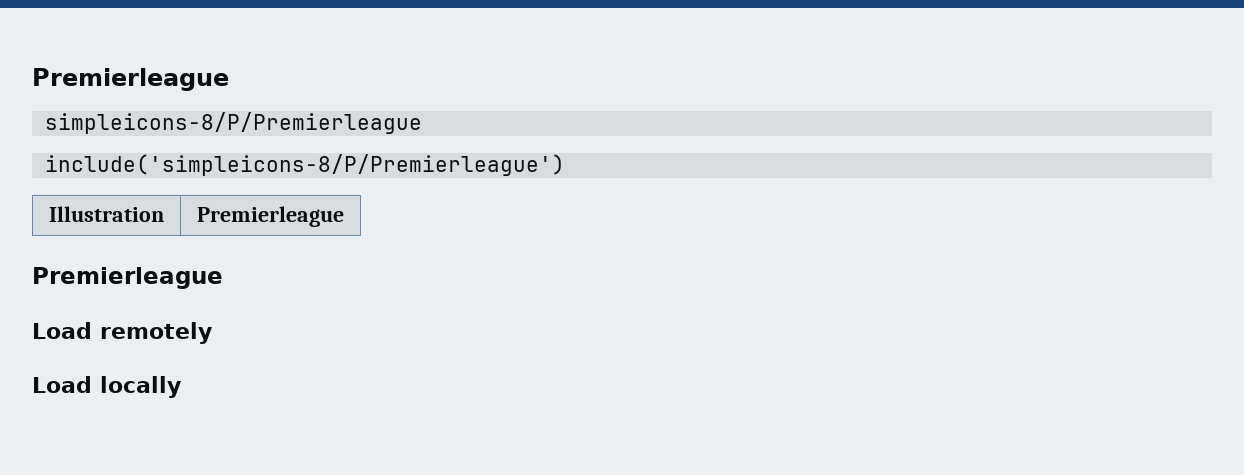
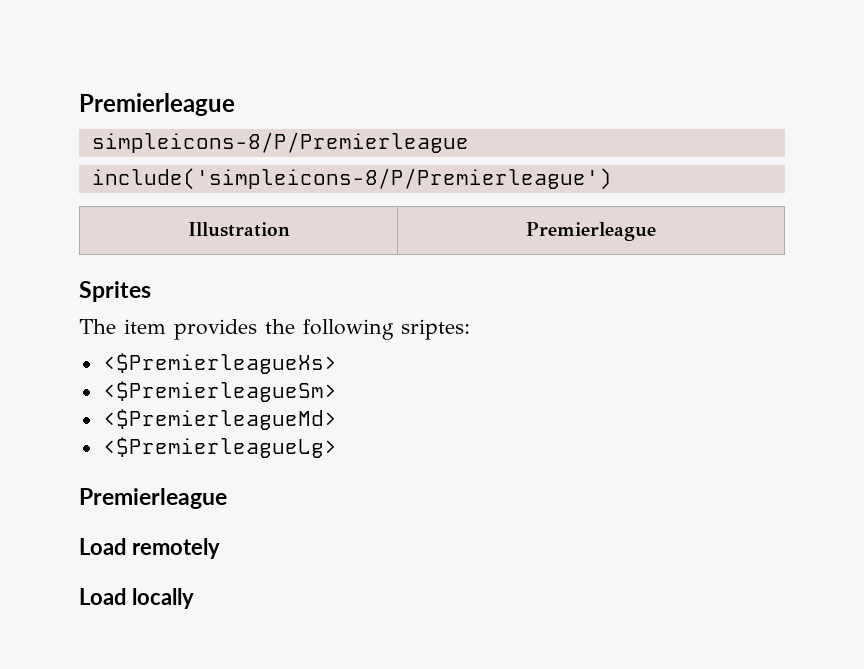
+ Sprites
+ The item provides the following sriptes:
+ <$PremierleagueXs>
+ <$PremierleagueSm>
+ <$PremierleagueMd>
+ <$PremierleagueLg>

